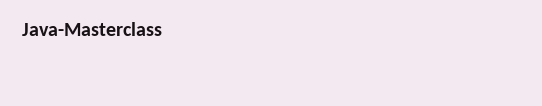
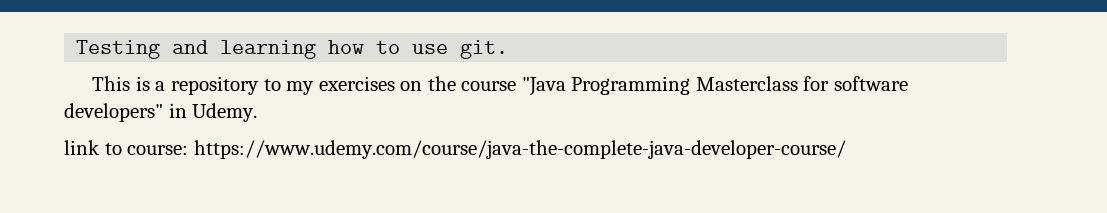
- Java-Masterclass
+ Testing and learning how to use git.
+ This is a repository to my exercises on the course "Java Programming Masterclass for software developers" in Udemy.
+ link to course: https://www.udemy.com/course/java-the-complete-java-developer-course/

